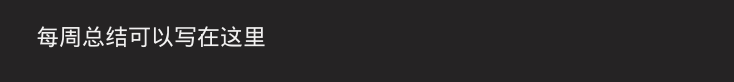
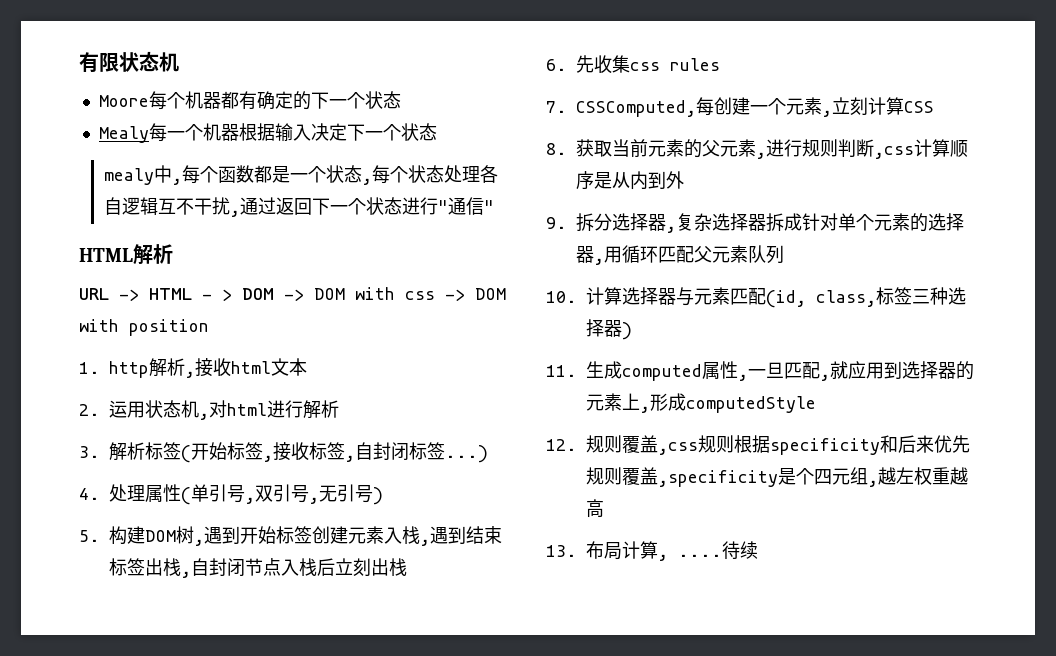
- 每周总结可以写在这里
+ 有限状态机
+ Moore每个机器都有确定的下一个状态
+ Mealy每一个机器根据输入决定下一个状态
+ mealy中,每个函数都是一个状态,每个状态处理各自逻辑互不干扰,通过返回下一个状态进行"通信"
+ HTML解析
+ URL -> HTML - > DOM -> DOM with css -> DOM with position
+ 1. http解析,接收html文本
+ 2.运用状态机,对html进行解析
+ 3.解析标签(开始标签,接收标签,自封闭标签...)
+ 4.处理属性(单引号,双引号,无引号)
+ 5.构建DOM树,遇到开始标签创建元素入栈,遇到结束标签出栈,自封闭节点入栈后立刻出栈
+ 6.先收集css rules
+ 7. CSSComputed,每创建一个元素,立刻计算CSS
+ 8.获取当前元素的父元素,进行规则判断,css计算顺序是从内到外
+ 9.拆分选择器,复杂选择器拆成针对单个元素的选择器,用循环匹配父元素队列
+ 10.计算选择器与元素匹配(id, class,标签三种选择器)
+ 11.生成computed属性,一旦匹配,就应用到选择器的元素上,形成computedStyle
+ 12.规则覆盖,css规则根据specificity和后来优先规则覆盖,specificity是个四元组,越左权重越高
+ 13.布局计算, ....待续

